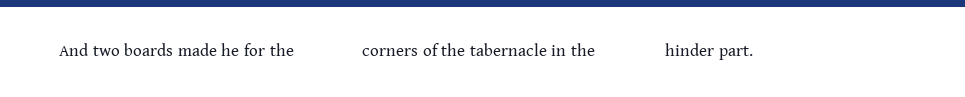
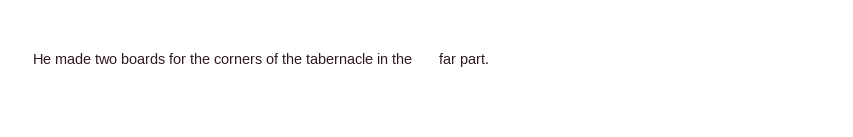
- And two boards made he for the corners of the tabernacle in the hinder part.
+ He made two boards for the corners of the tabernacle in the far part.

